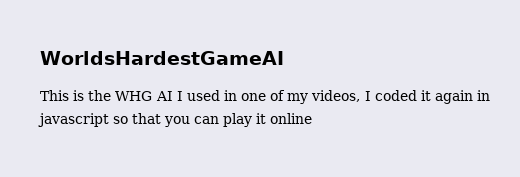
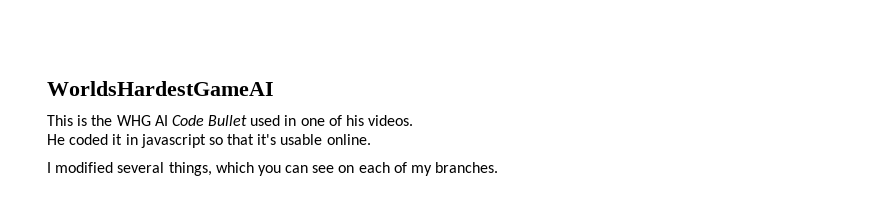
- This is the WHG AI I used in one of my videos, I coded it again in javascript so that you can play it online
+ This is the WHG AI Code Bullet used in one of his videos.
+ He coded it in javascript so that it's usable online.
+ I modified several things, which you can see on each of my branches.

